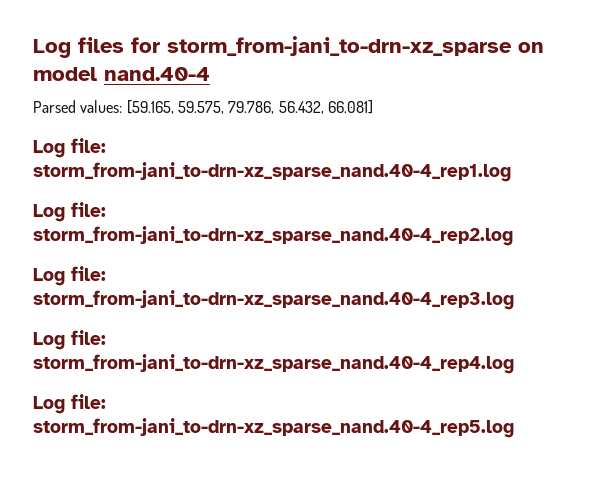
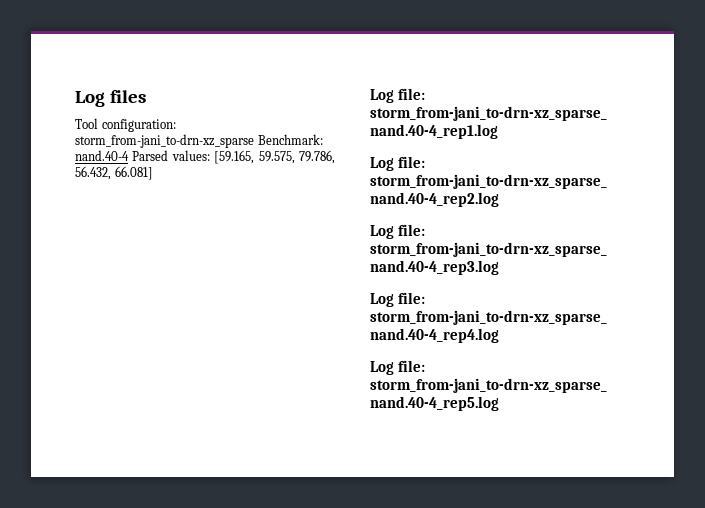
- Log files for storm_from-jani_to-drn-xz_sparse on model nand.40-4
- Parsed values: [59.165, 59.575, 79.786, 56.432, 66.081]
+ Log files
+ Tool configuration: storm_from-jani_to-drn-xz_sparse Benchmark: nand.40-4 Parsed values: [59.165, 59.575, 79.786, 56.432, 66.081]

